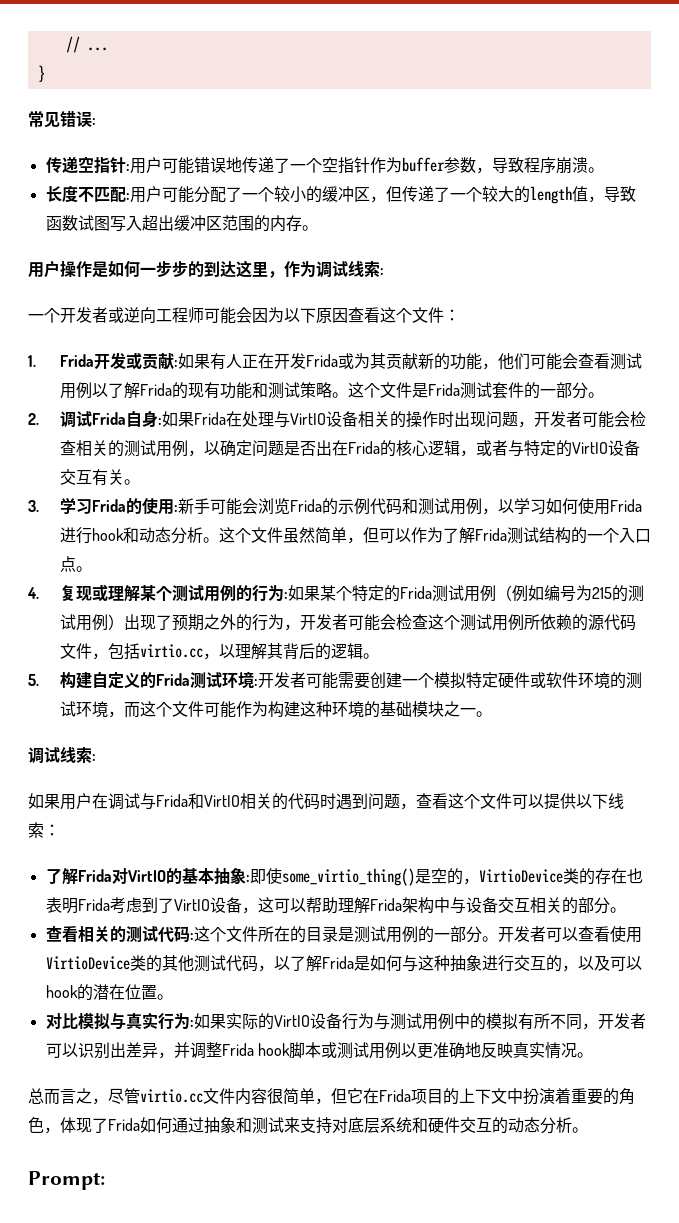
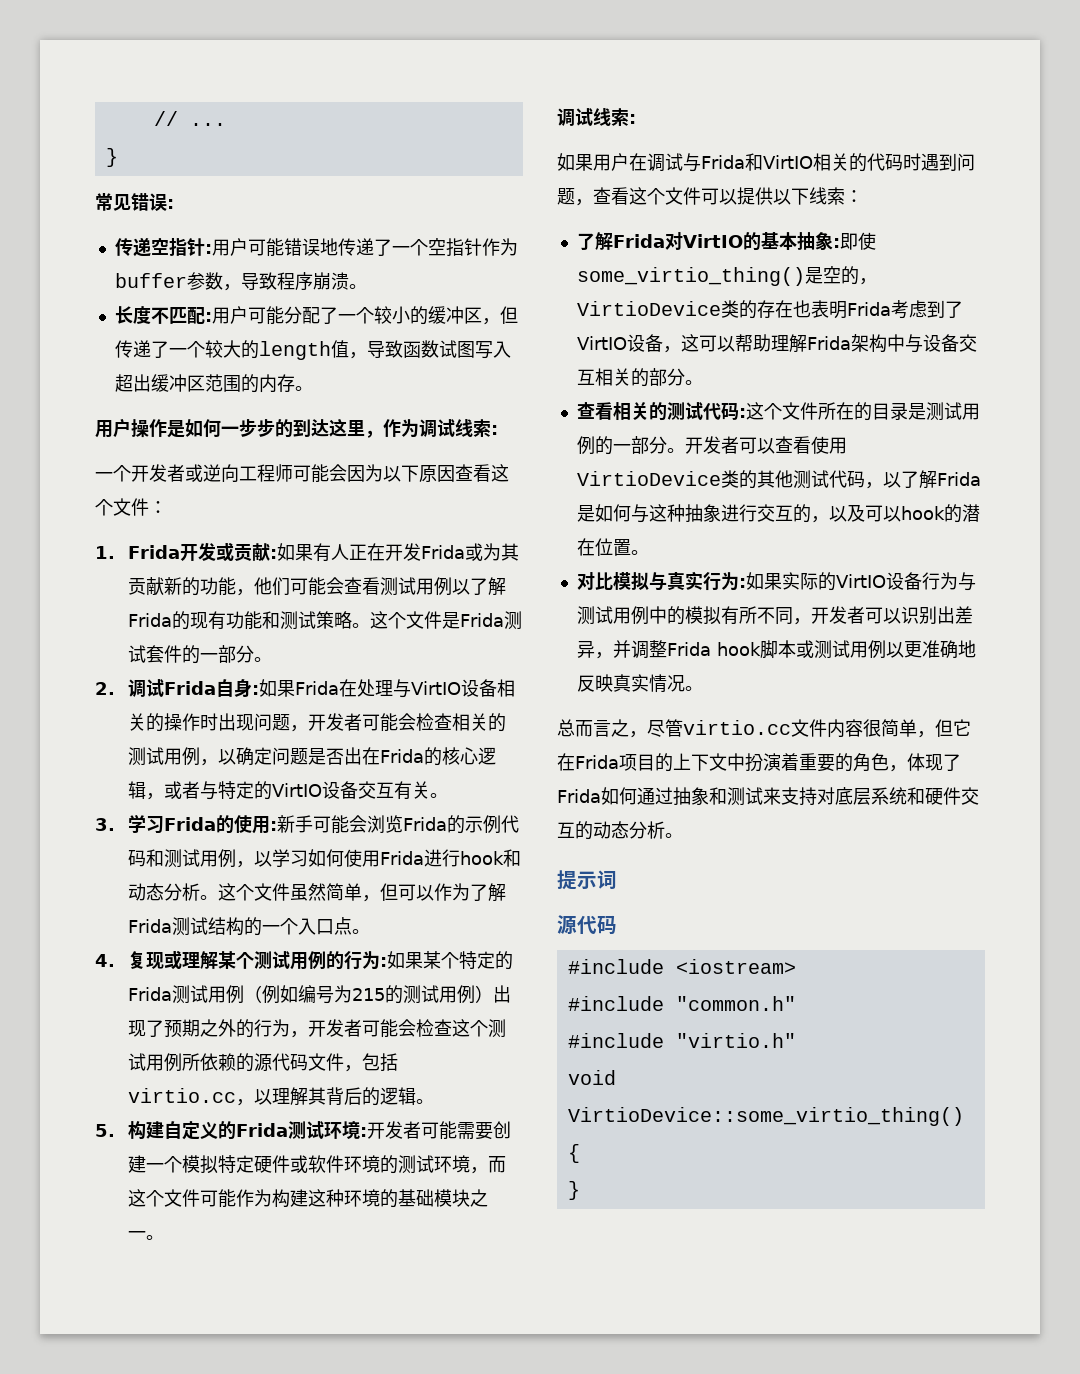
- Prompt:
+ 提示词
+ 源代码
+ #include <iostream>
+ #include "common.h"
+ #include "virtio.h"
+ void VirtioDevice::some_virtio_thing() {
+ }

